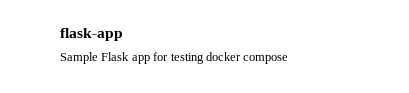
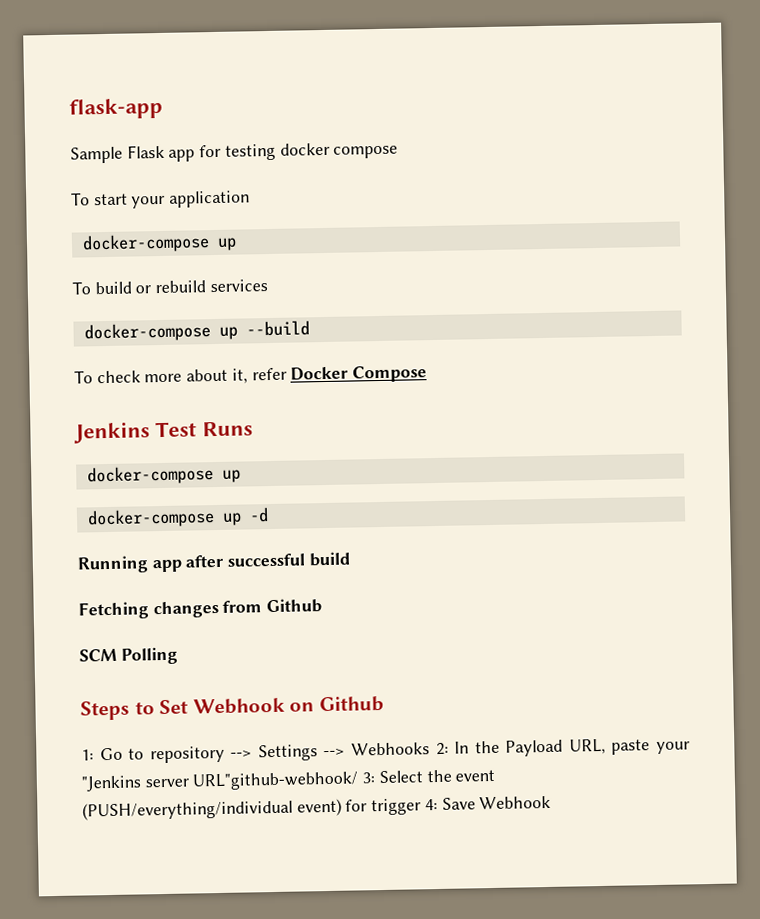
+ To start your application
+ docker-compose up
+ To build or rebuild services
+ docker-compose up --build
+ To check more about it, refer Docker Compose
+ Jenkins Test Runs
+ docker-compose up
+ docker-compose up -d
+ Running app after successful build
+ Fetching changes from Github
+ SCM Polling
+ Steps to Set Webhook on Github
+ 1: Go to repository --> Settings --> Webhooks 2: In the Payload URL, paste your "Jenkins server URL"github-webhook/ 3: Select the event (PUSH/everything/individual event) for trigger 4: Save Webhook

